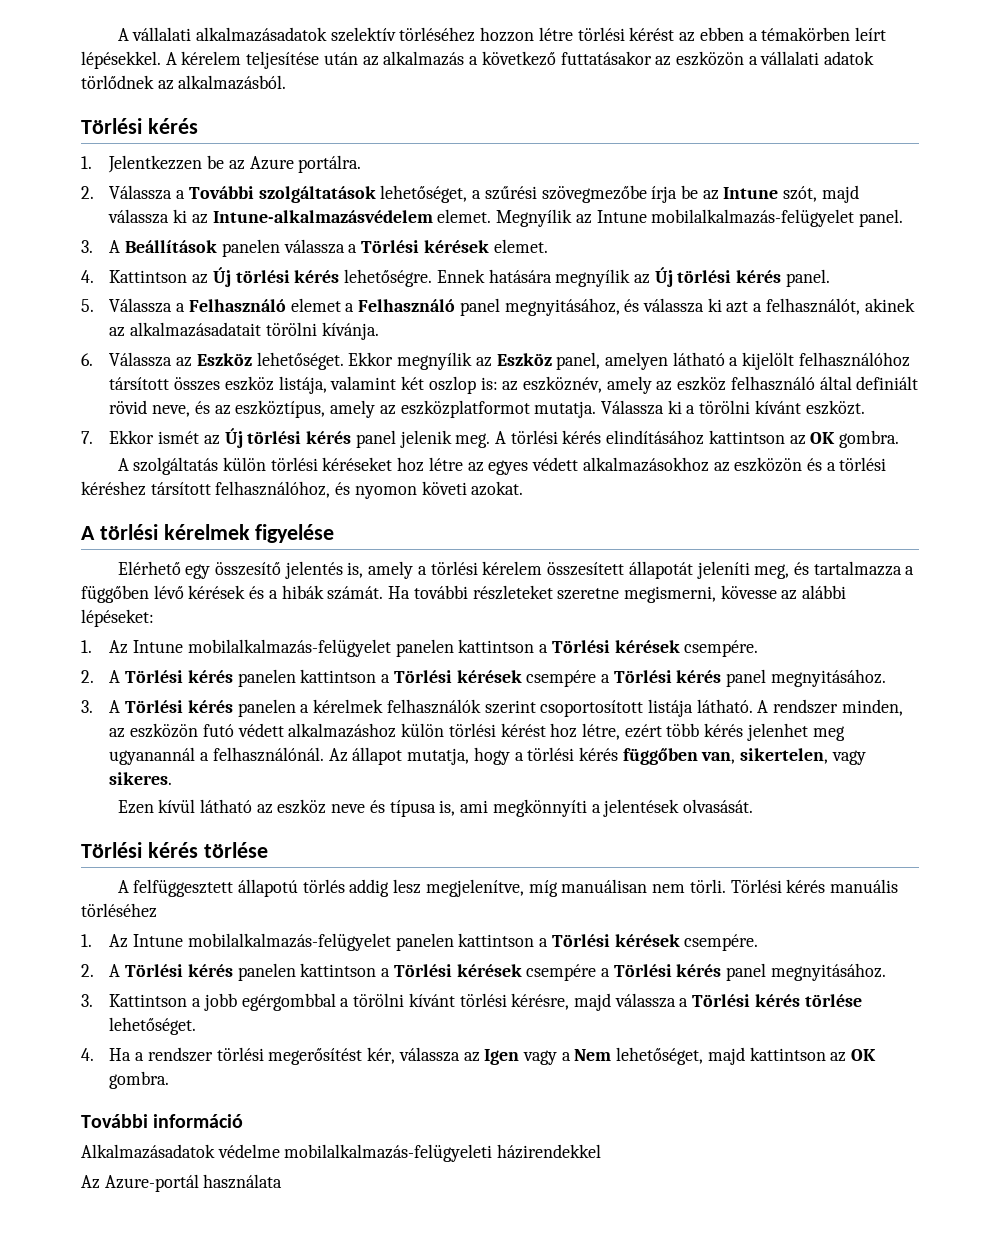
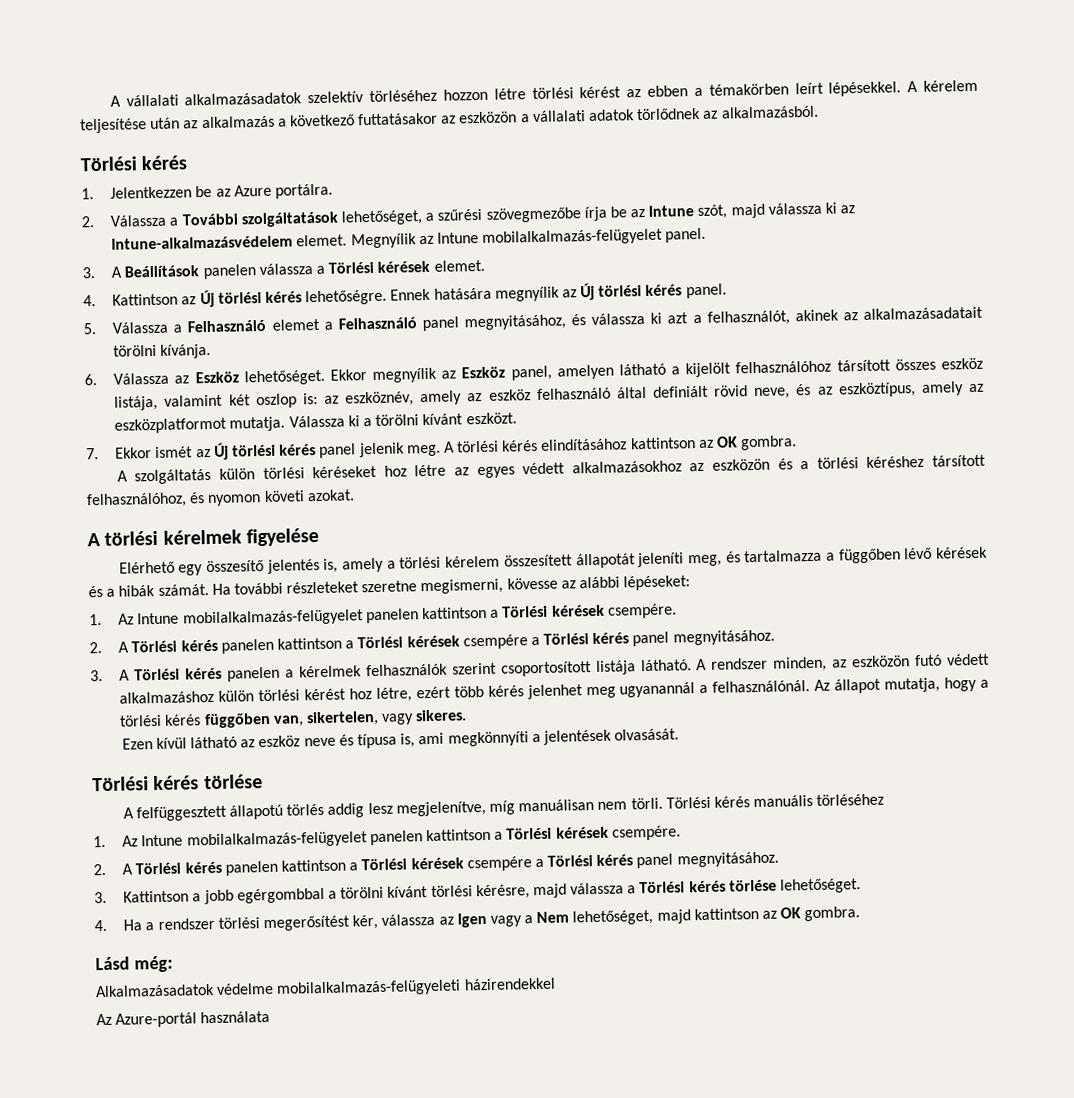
- További információ
+ Lásd még:

